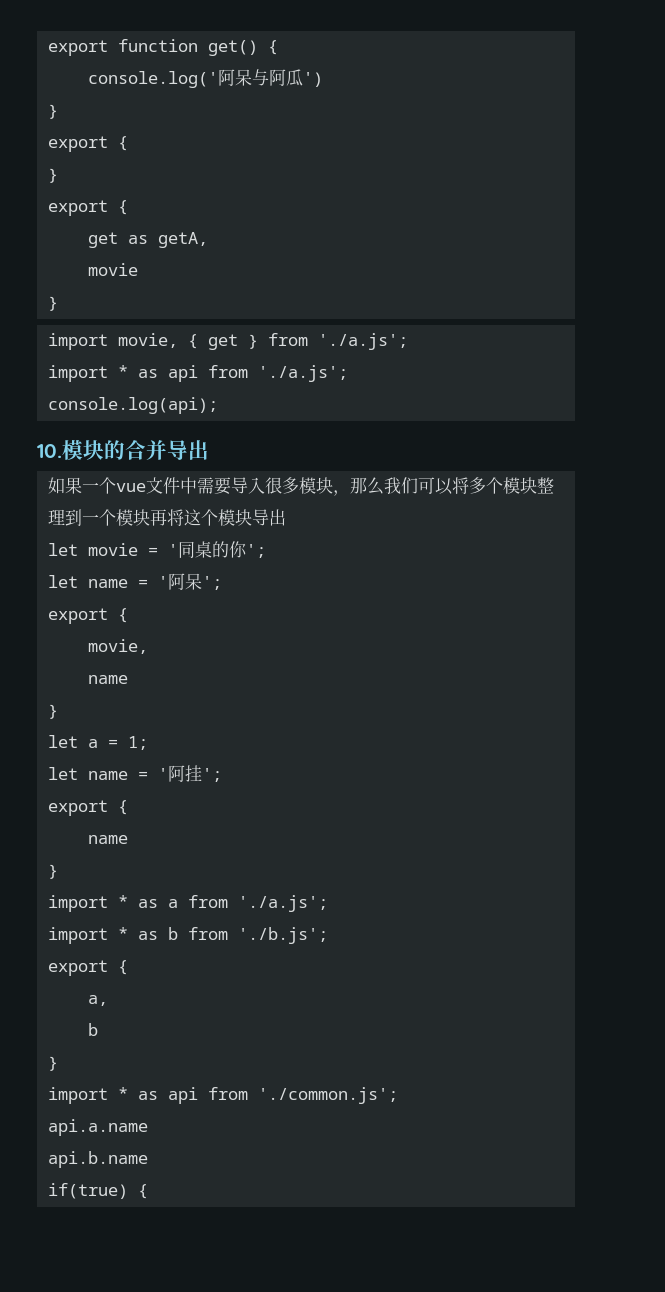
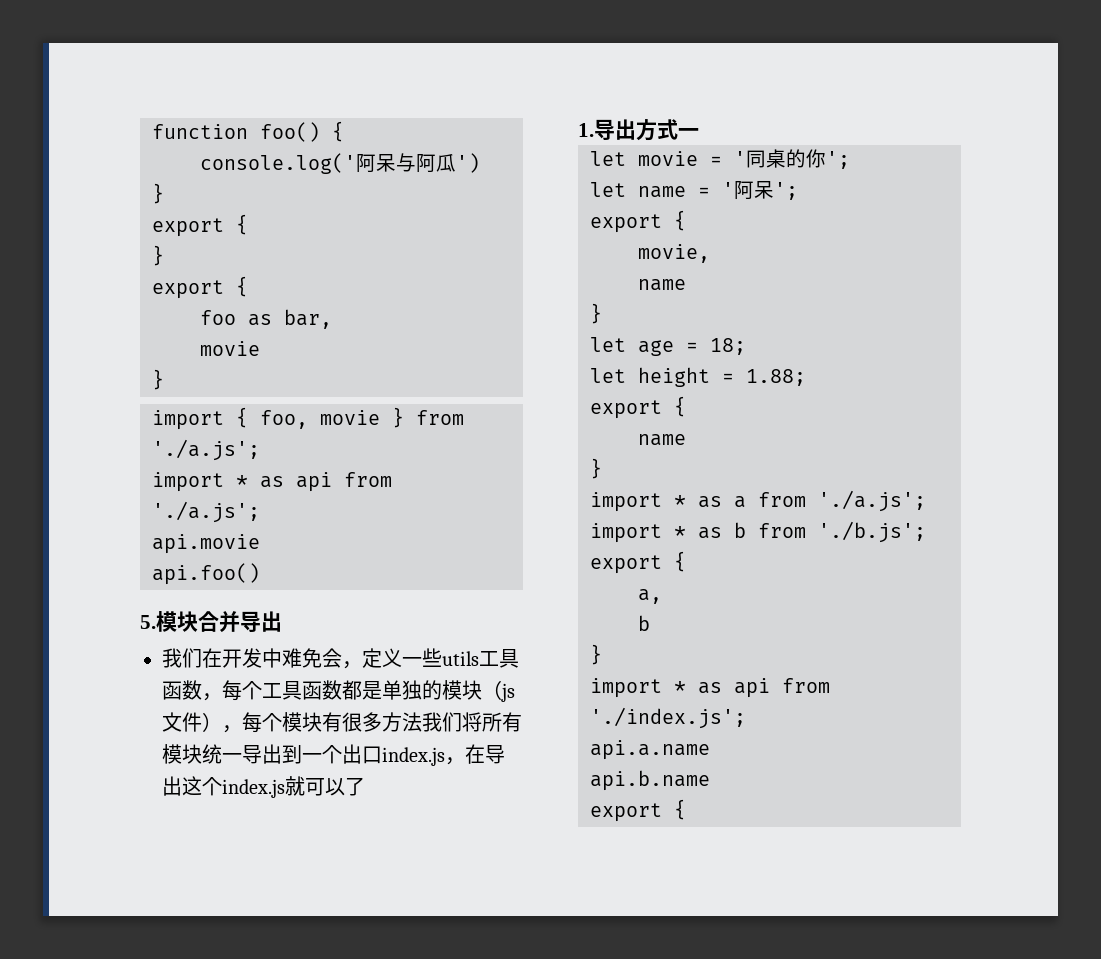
- export function get() {
+ function foo() {
- get as getA,
+ foo as bar,
- import movie, { get } from './a.js';
+ import { foo, movie } from './a.js';
- console.log(api);
- 10.模块的合并导出
- 如果一个vue文件中需要导入很多模块，那么我们可以将多个模块整理到一个模块再将这个模块导出
+ api.movie
+ api.foo()
+ 5.模块合并导出
+ 我们在开发中难免会，定义一些utils工具函数，每个工具函数都是单独的模块（js文件），每个模块有很多方法我们将所有模块统一导出到一个出口index.js，在导出这个index.js就可以了
+ 1.导出方式一
- let a = 1;
- let name = '阿挂';
+ let age = 18;
+ let height = 1.88;
- import * as api from './common.js';
+ import * as api from './index.js';
  api.b.name
- if(true) {
+ export {

